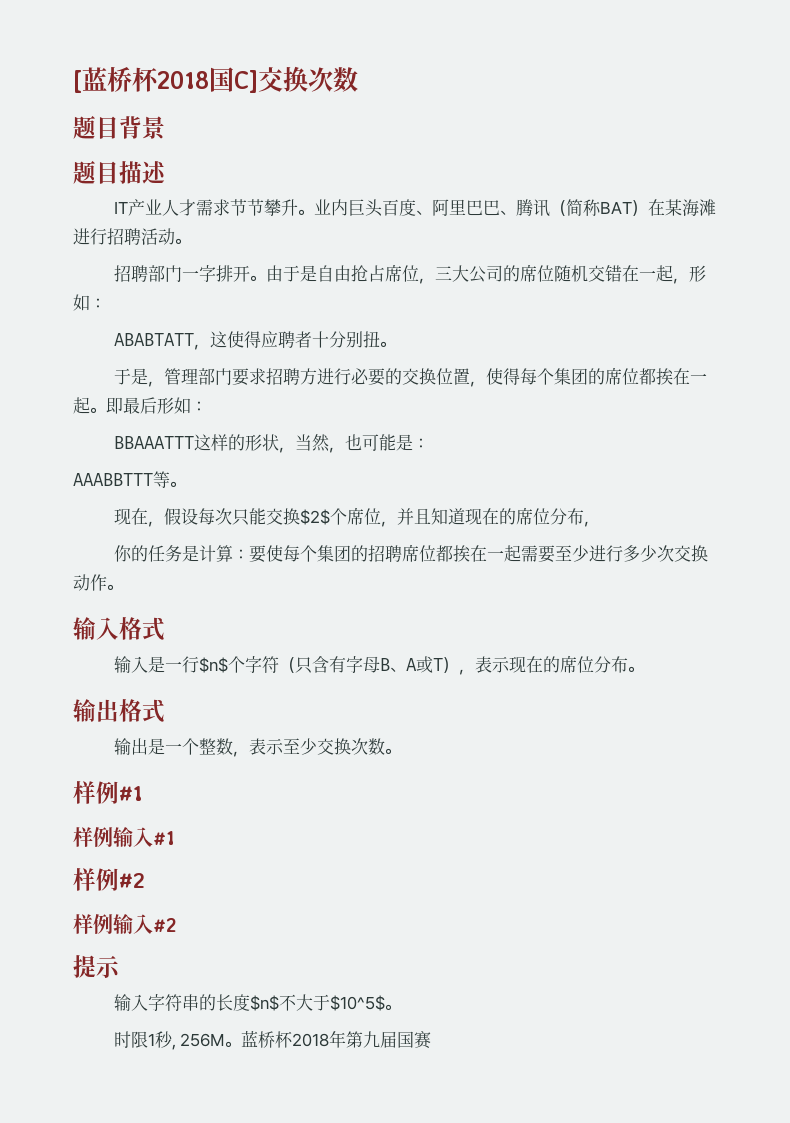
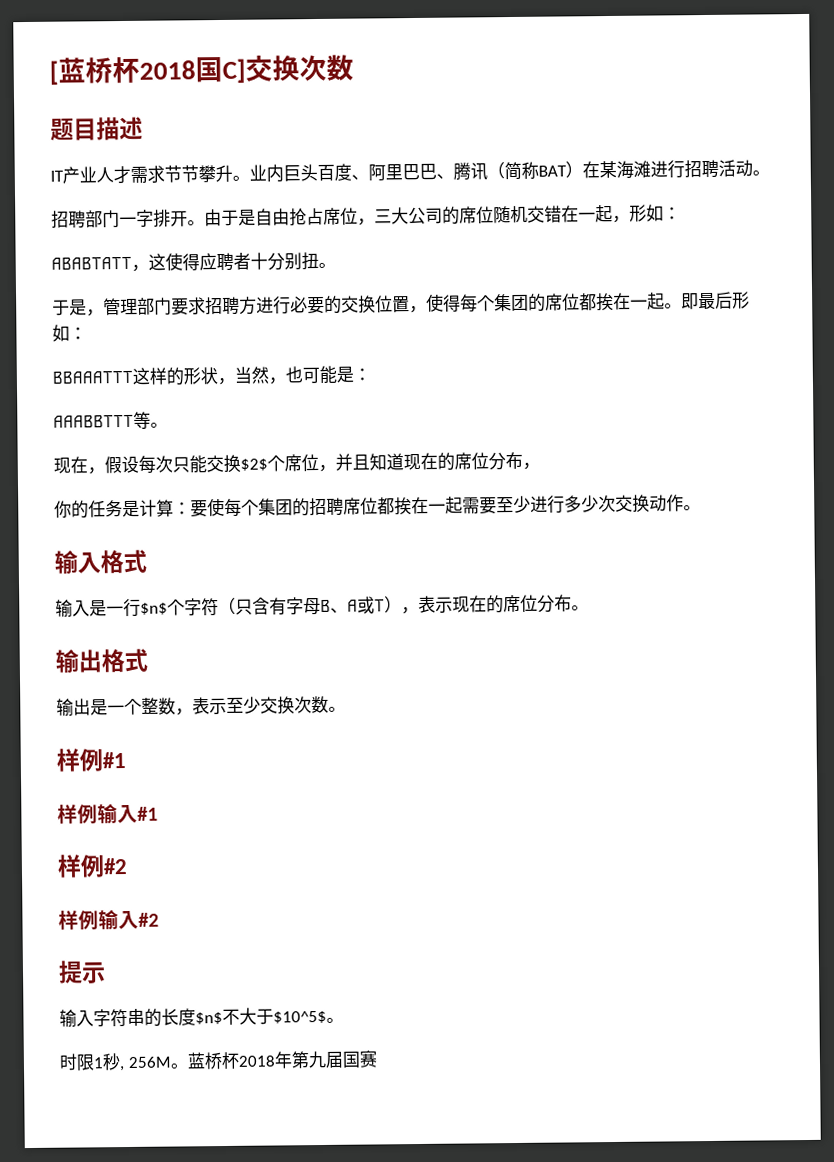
- 题目背景

